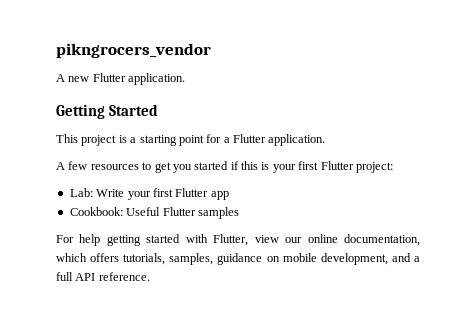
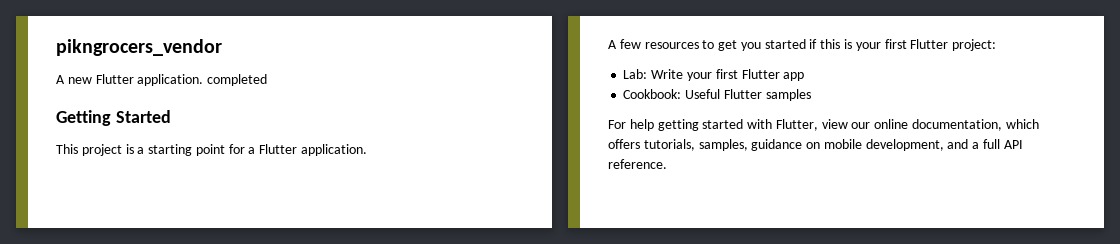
- A new Flutter application.
+ A new Flutter application. completed

